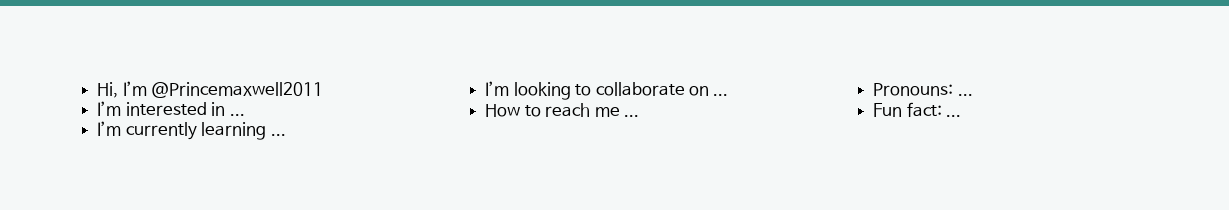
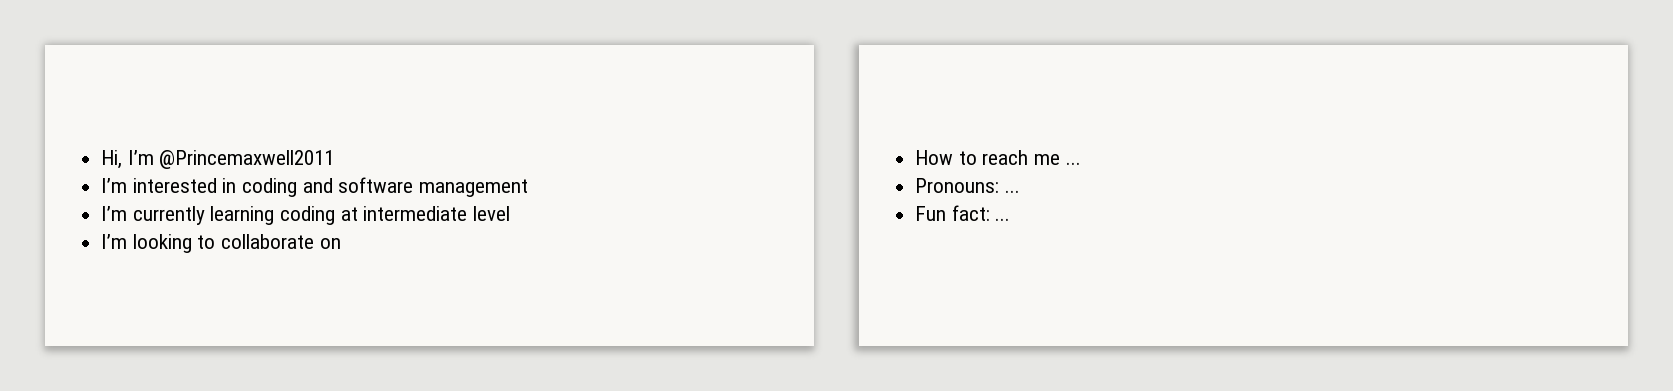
- I’m interested in ...
+ I’m interested in coding and software management
- I’m currently learning ...
+ I’m currently learning coding at intermediate level
- I’m looking to collaborate on ...
+ I’m looking to collaborate on

